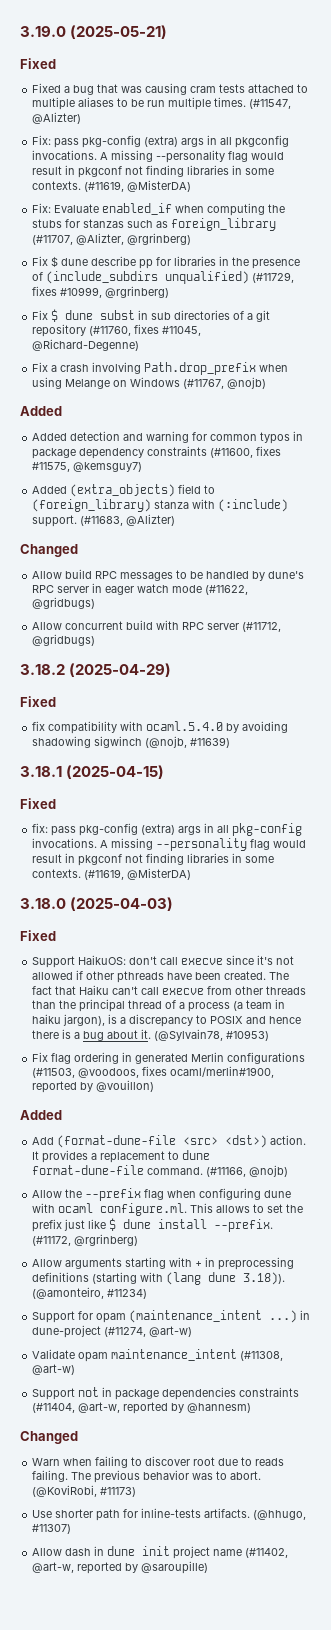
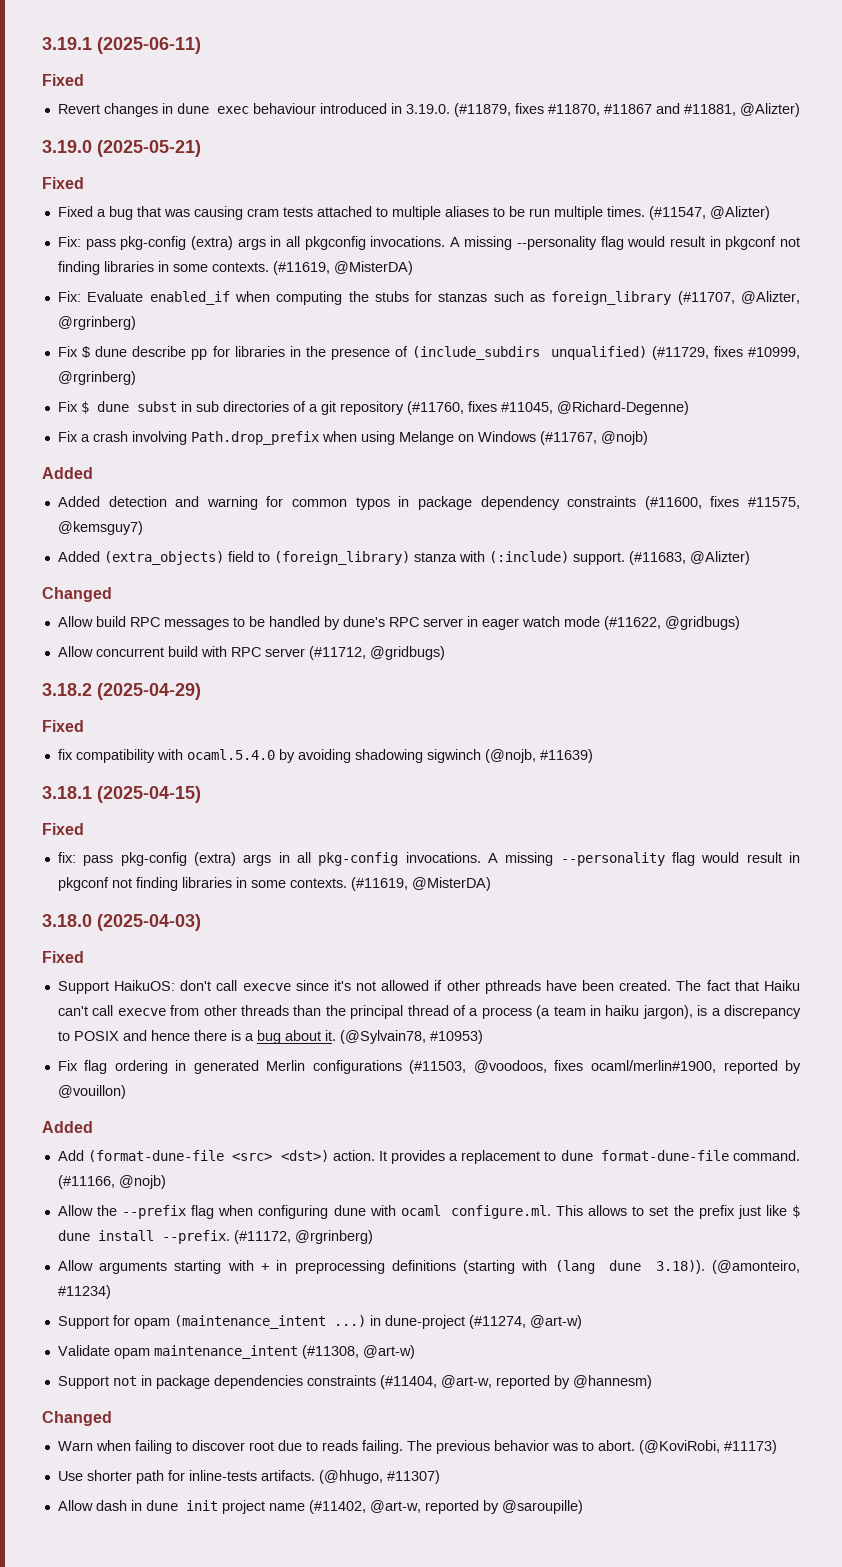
+ 3.19.1 (2025-06-11)
+ Fixed
+ Revert changes in dune exec behaviour introduced in 3.19.0. (#11879, fixes #11870, #11867 and #11881, @Alizter)

